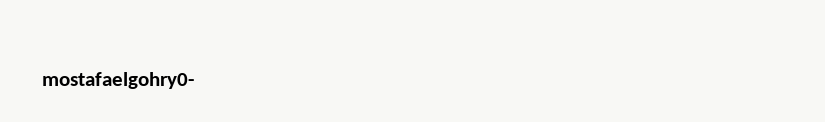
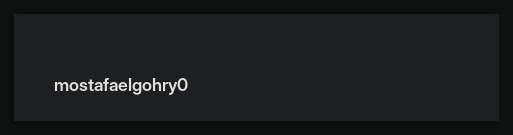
- mostafaelgohry0-
+ mostafaelgohry0

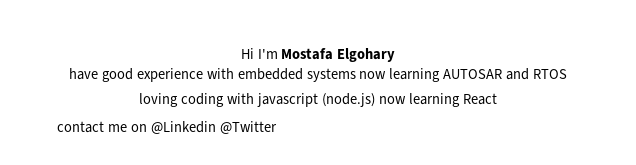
- mostafaelgohry0
+ Hi I'm Mostafa Elgohary
+ have good experience with embedded systems now learning AUTOSAR and RTOS
+ loving coding with javascript (node.js) now learning React
+ contact me on @Linkedin @Twitter

